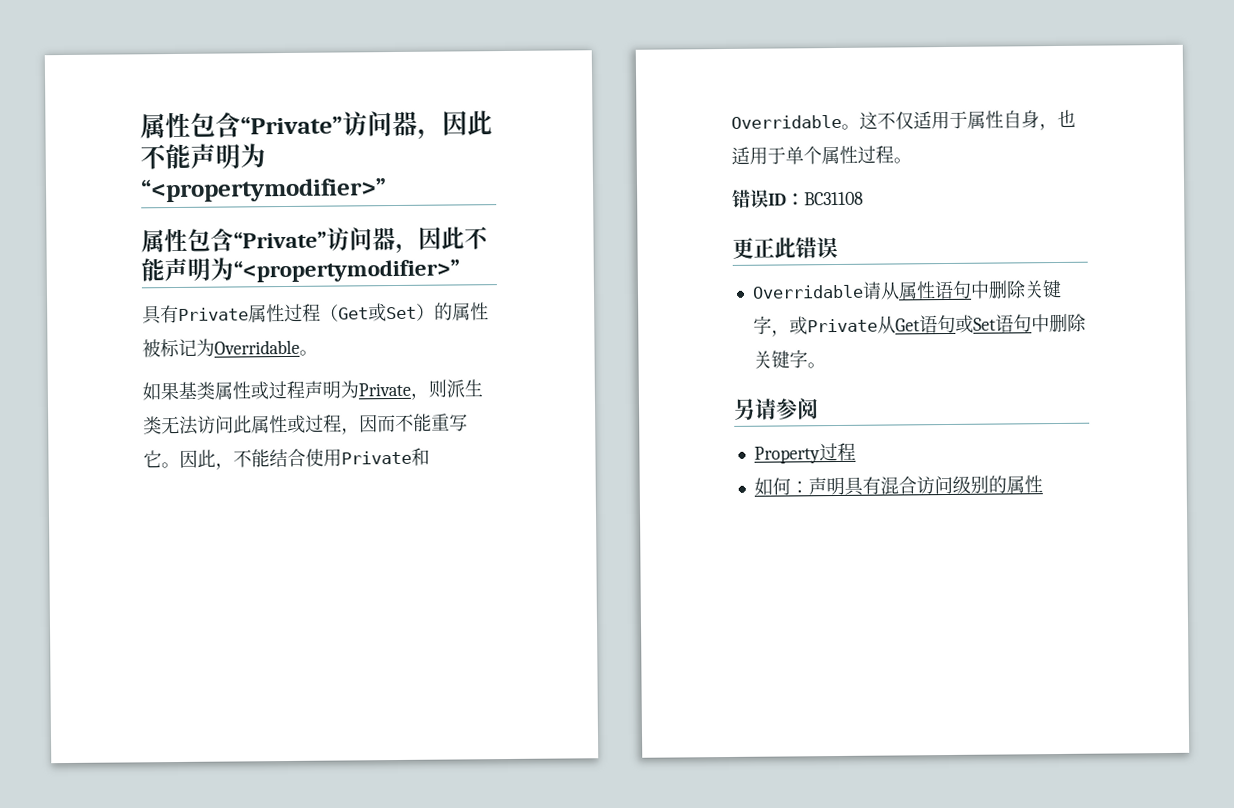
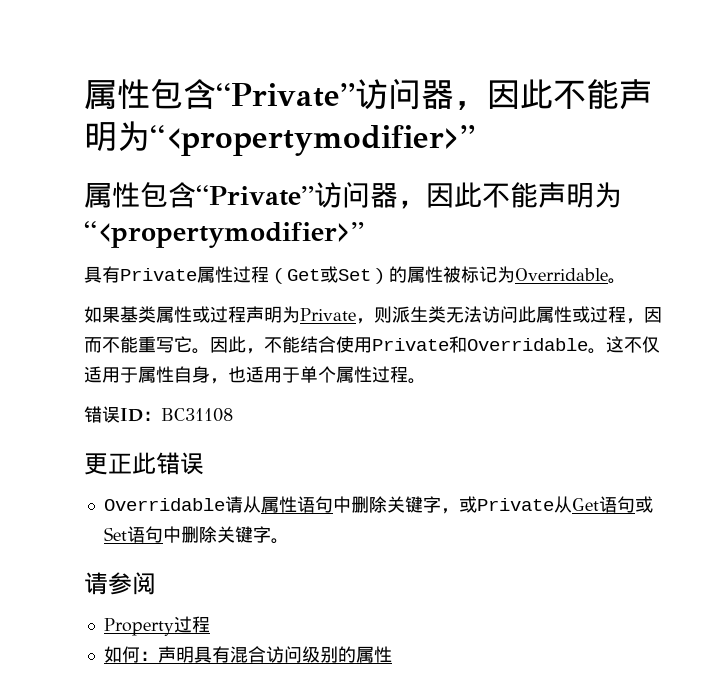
- 另请参阅
+ 请参阅

